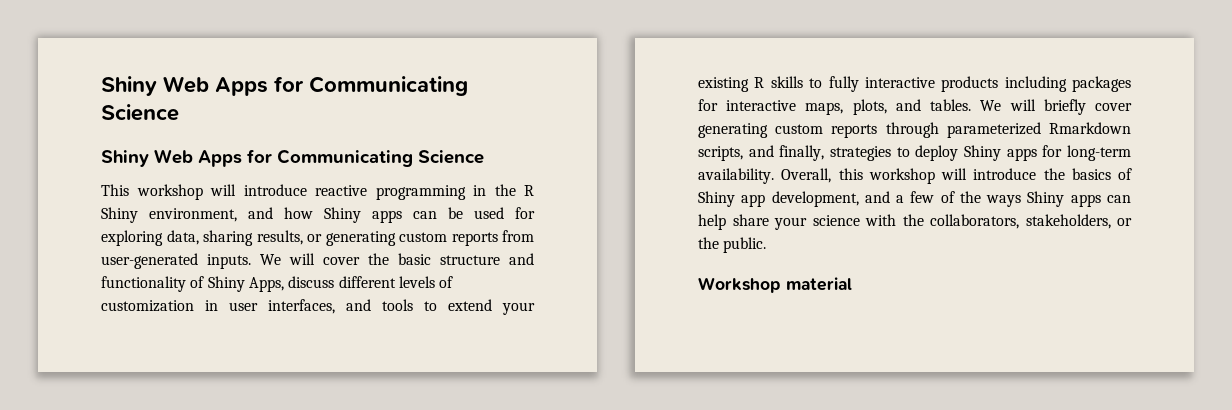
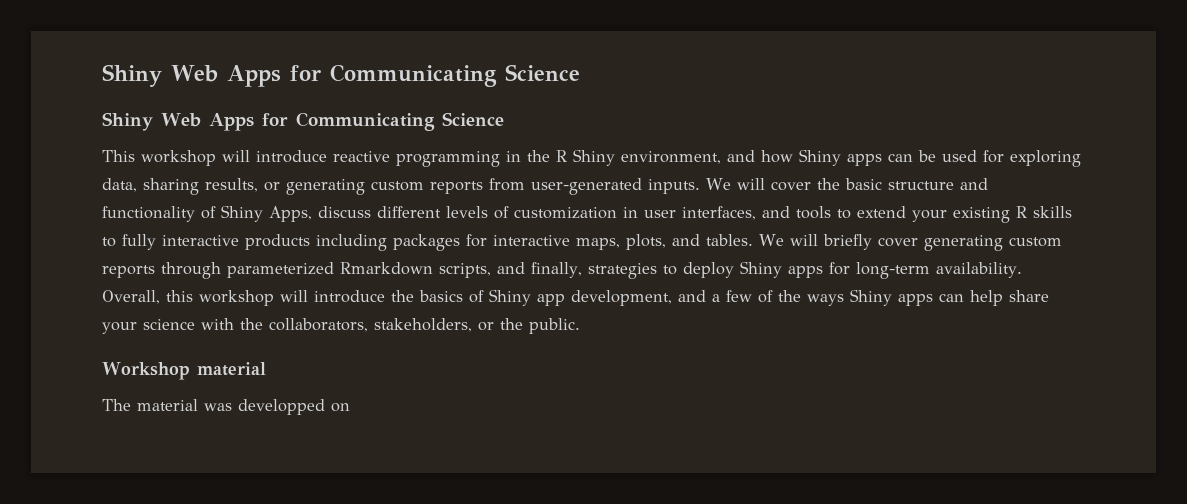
+ The material was developped on

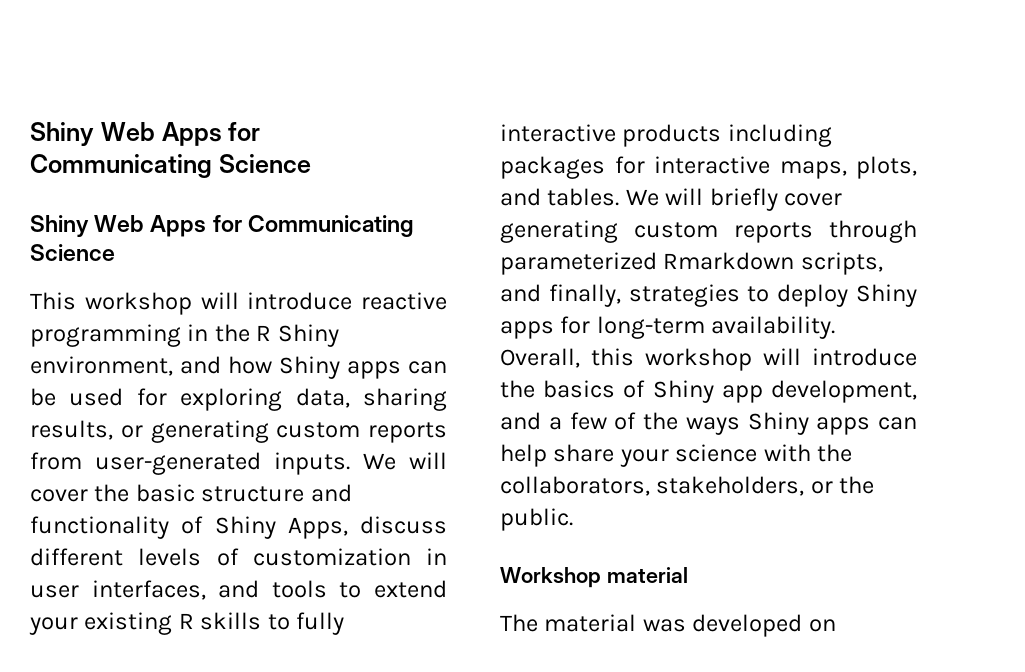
- The material was developped on
+ The material was developed on

